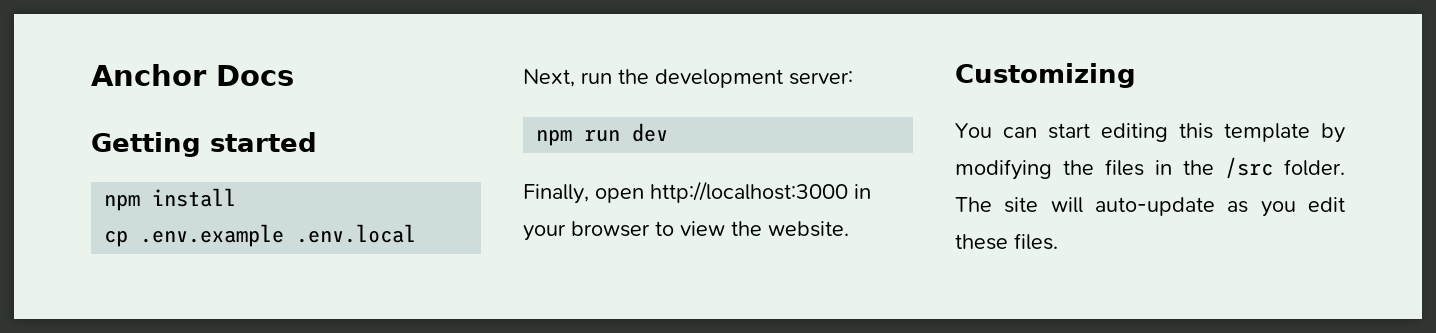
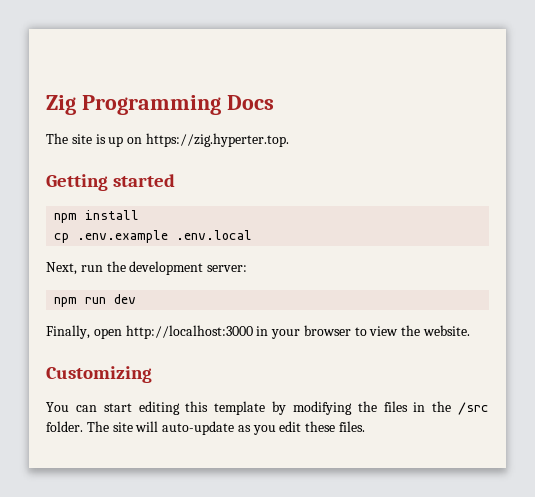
- Anchor Docs
+ Zig Programming Docs
+ The site is up on https://zig.hyperter.top.

